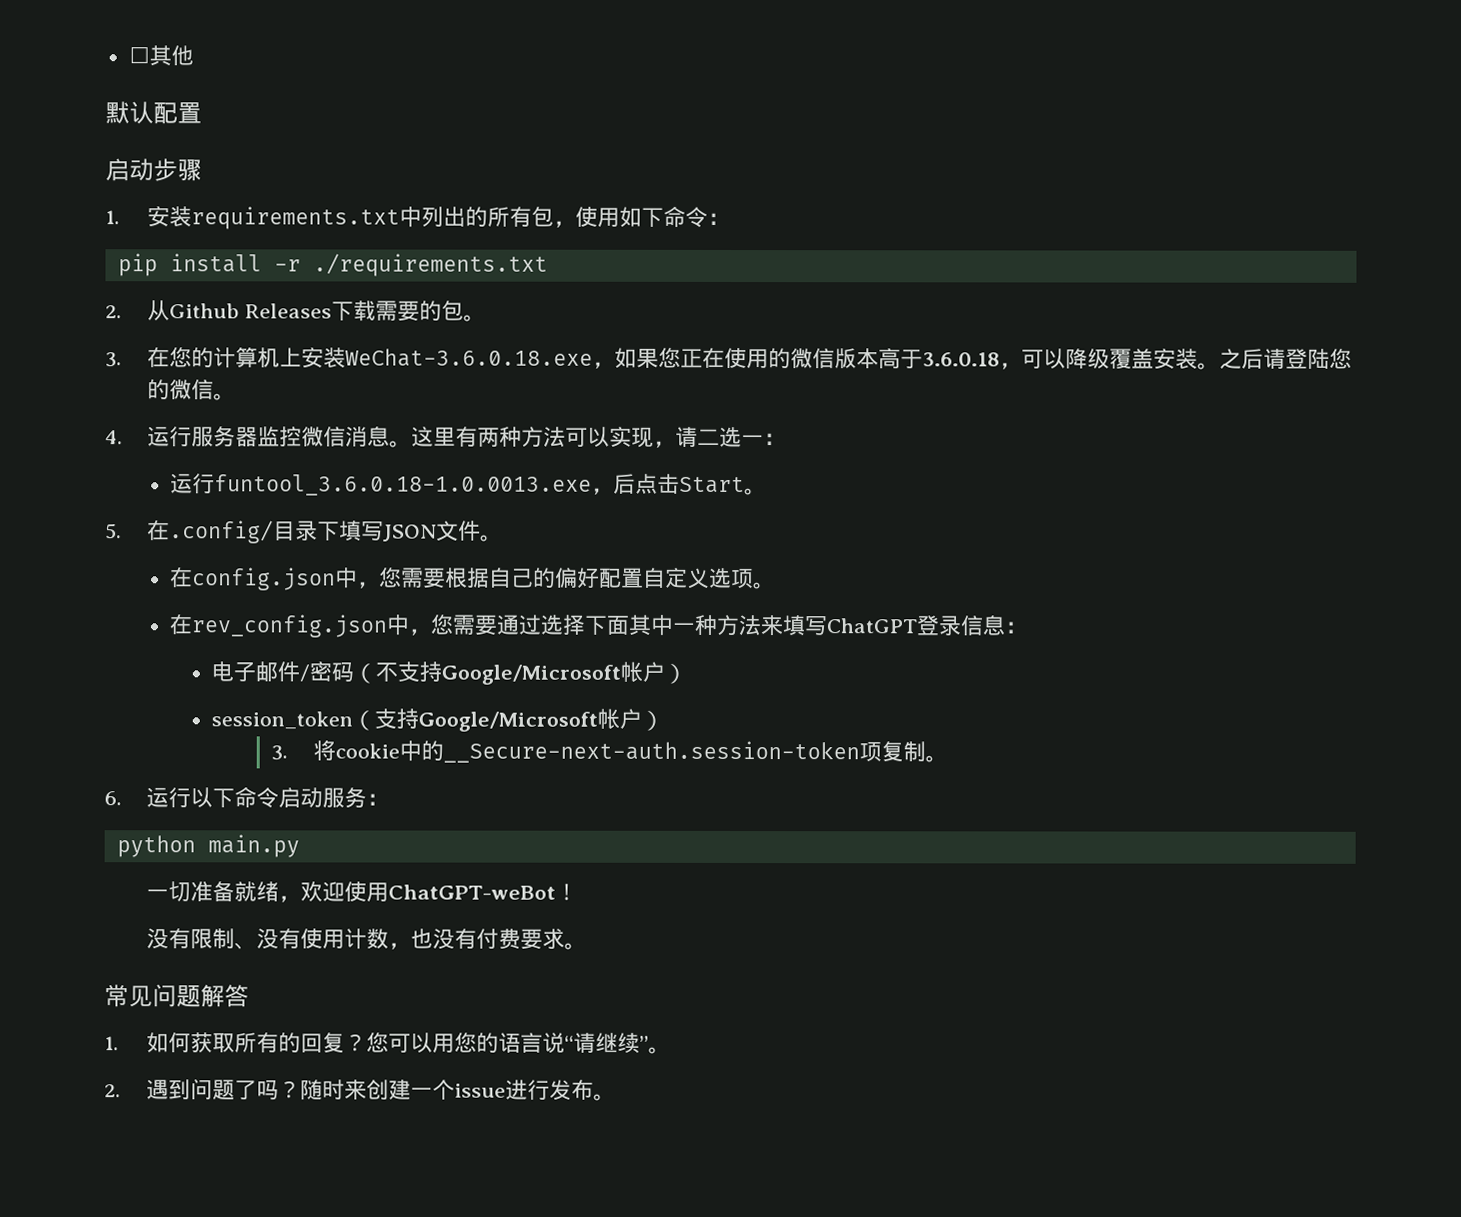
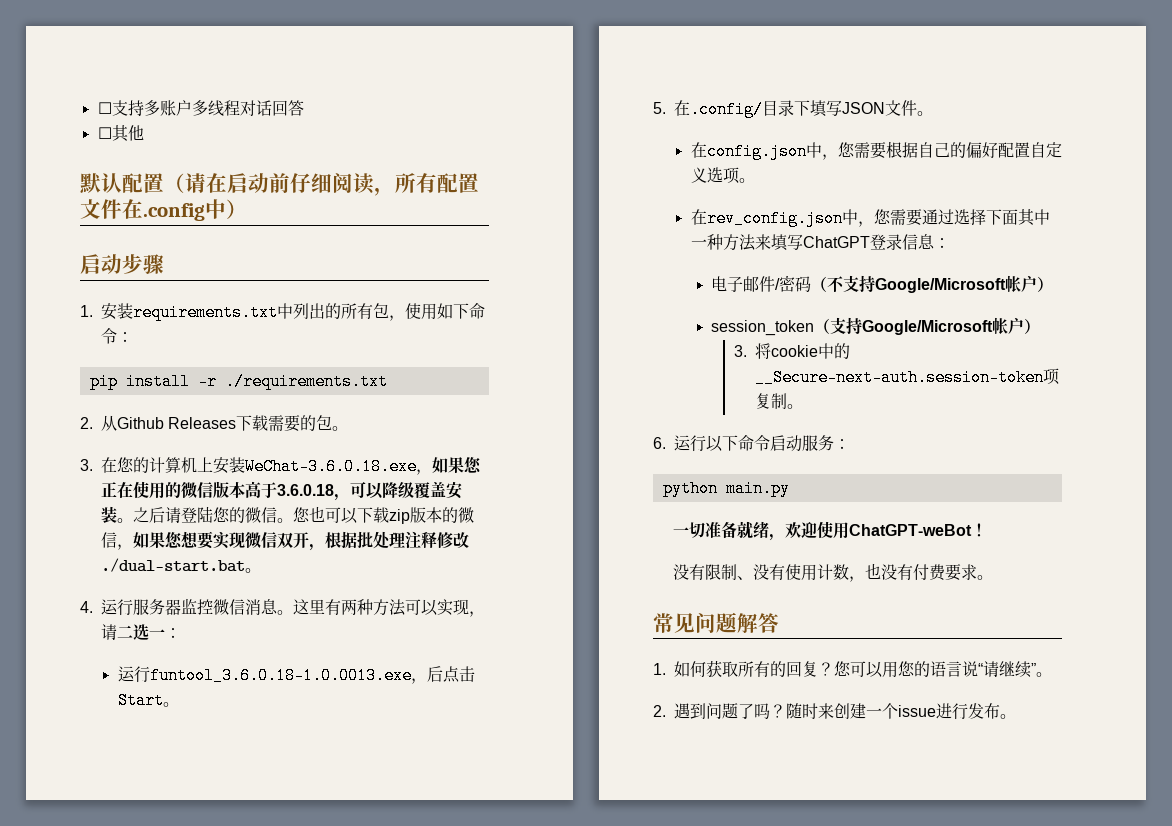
+ ☐支持多账户多线程对话回答
  ☐其他
- 默认配置
+ 默认配置（请在启动前仔细阅读，所有配置文件在.config中）
+ 您也可以下载zip版本的微信，如果您想要实现微信双开，根据批处理注释修改./dual-start.bat。

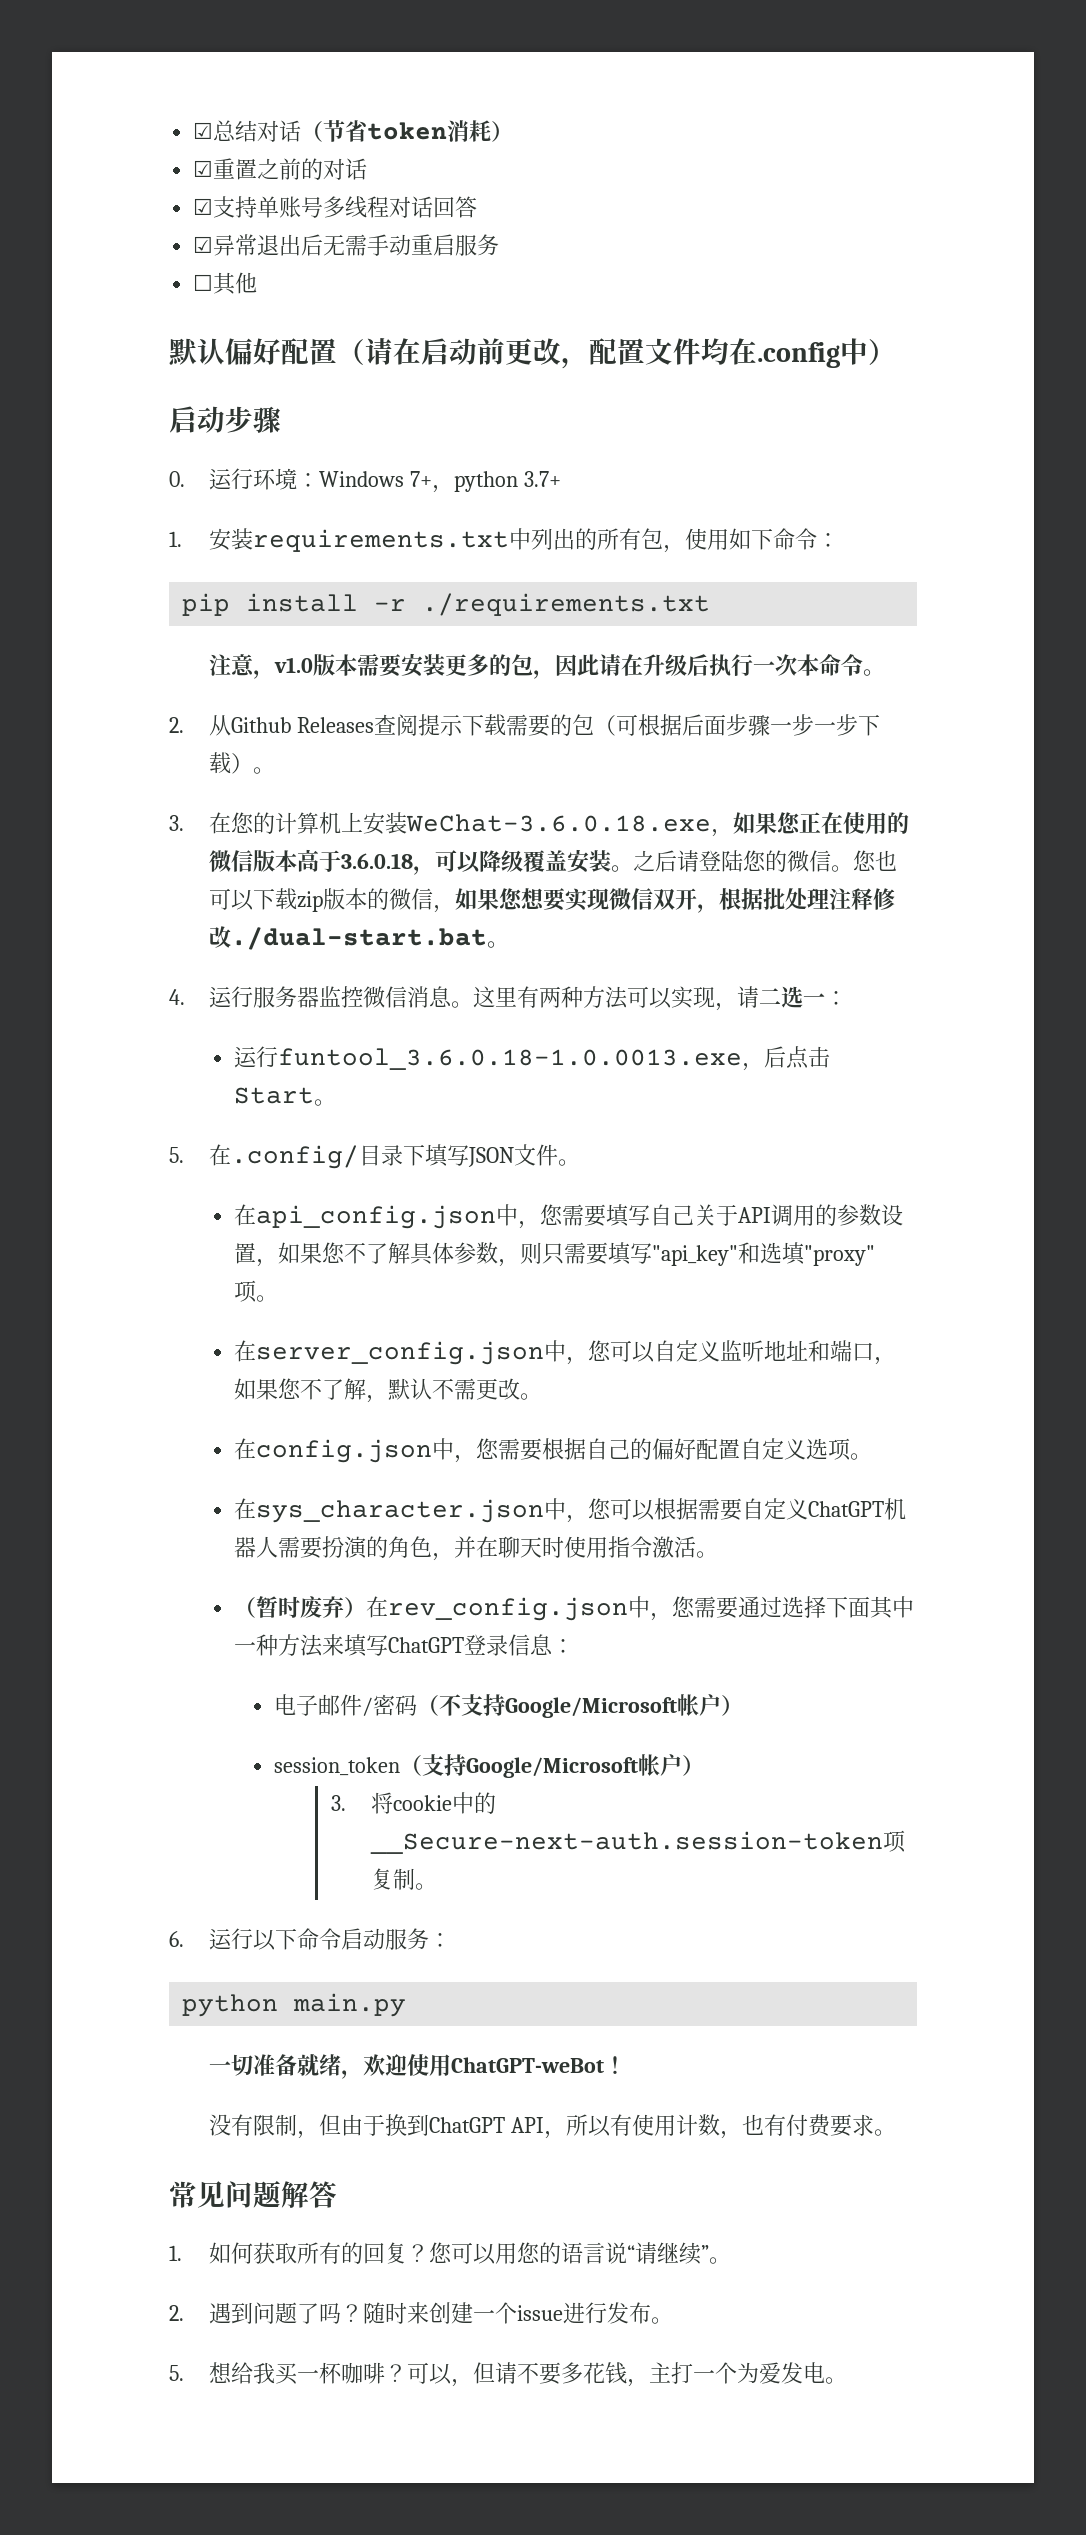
- ☐支持多账户多线程对话回答
+ ☑总结对话（节省token消耗）
+ ☑重置之前的对话
+ ☑支持单账号多线程对话回答
+ ☑异常退出后无需手动重启服务
- 默认配置（请在启动前仔细阅读，所有配置文件在.config中）
+ 默认偏好配置（请在启动前更改，配置文件均在.config中）
+ 0.运行环境：Windows 7+，python 3.7+
+ 注意，v1.0版本需要安装更多的包，因此请在升级后执行一次本命令。
- 2.从Github Releases下载需要的包。
+ 2.从Github Releases查阅提示下载需要的包（可根据后面步骤一步一步下载）。
+ 在api_config.json中，您需要填写自己关于API调用的参数设置，如果您不了解具体参数，则只需要填写"api_key"和选填"proxy"项。
+ 在server_config.json中，您可以自定义监听地址和端口，如果您不了解，默认不需更改。
- 在rev_config.json中，您需要通过选择下面其中一种方法来填写ChatGPT登录信息：
+ 在sys_character.json中，您可以根据需要自定义ChatGPT机器人需要扮演的角色，并在聊天时使用指令激活。
+ （暂时废弃）在rev_config.json中，您需要通过选择下面其中一种方法来填写ChatGPT登录信息：
- 没有限制、没有使用计数，也没有付费要求。
+ 没有限制，但由于换到ChatGPT API，所以有使用计数，也有付费要求。
+ 5.想给我买一杯咖啡？可以，但请不要多花钱，主打一个为爱发电。

